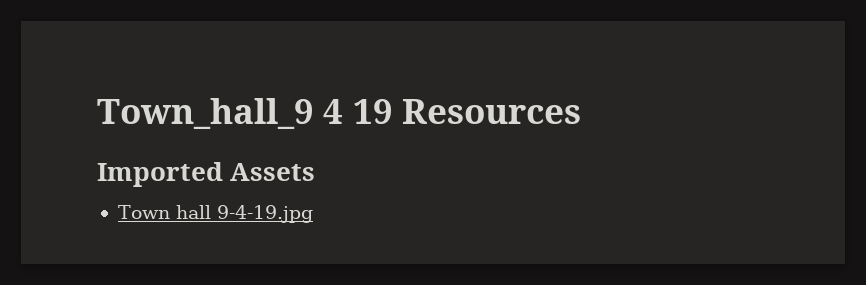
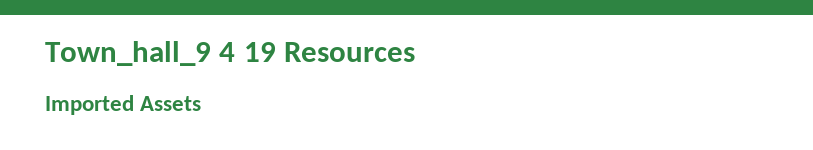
- Town hall 9-4-19.jpg

